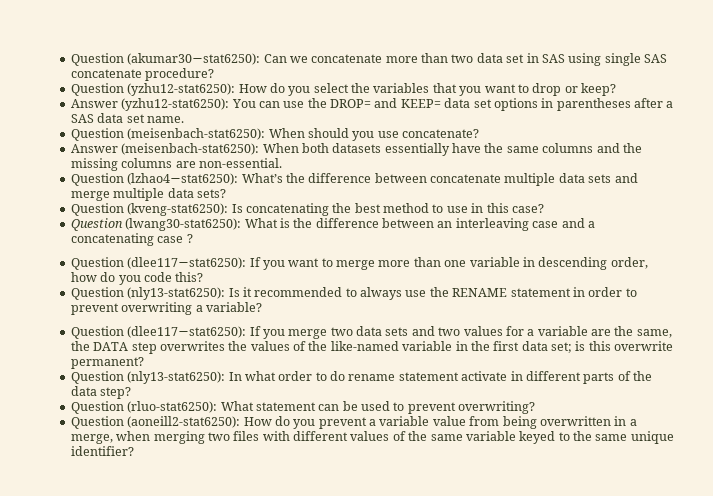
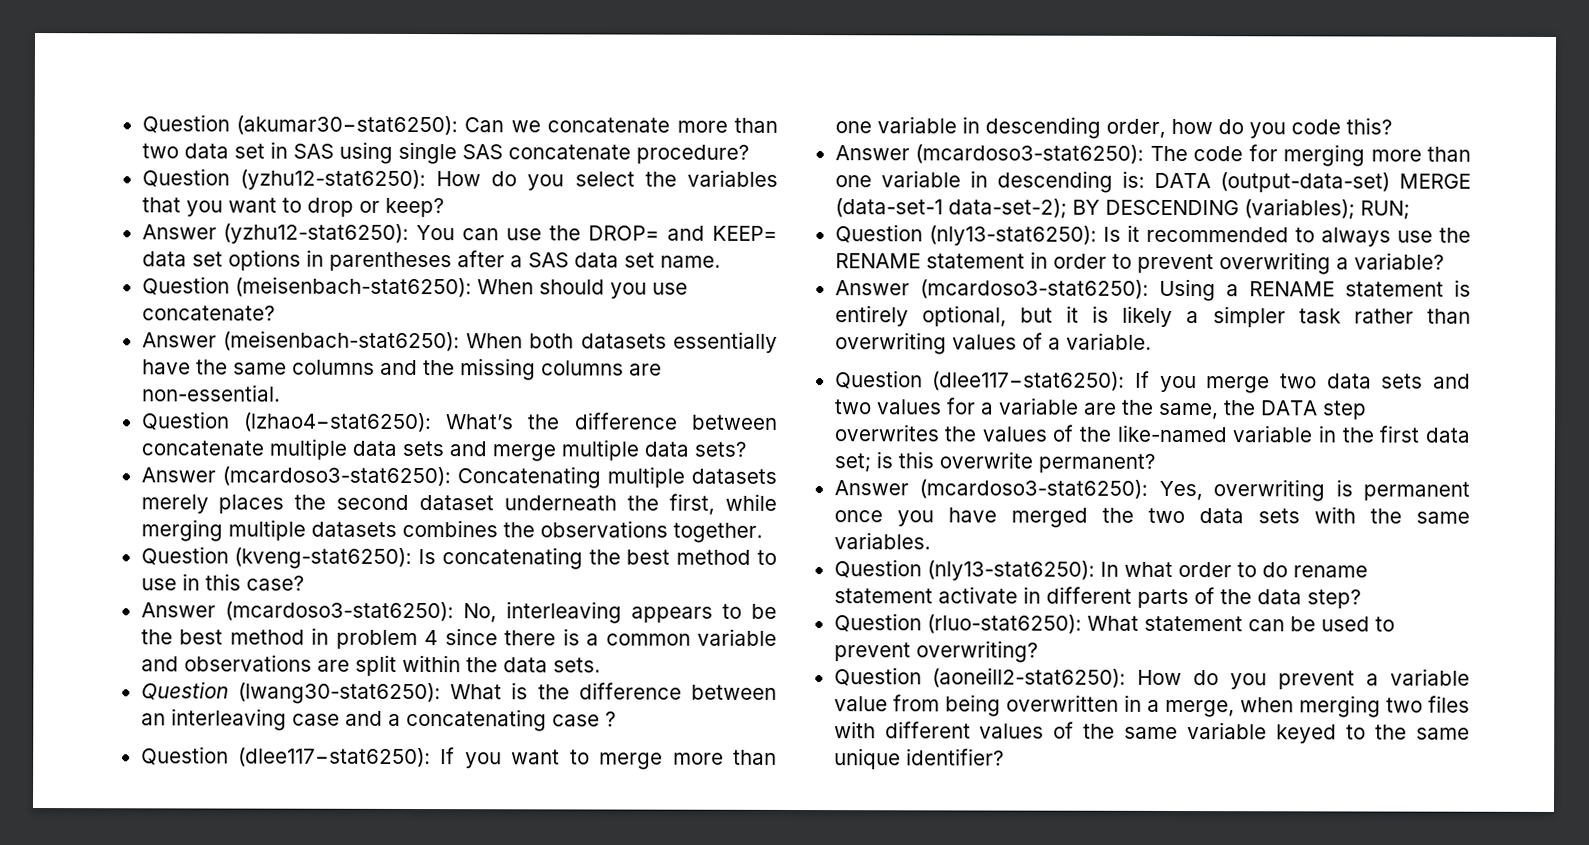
+ Answer (mcardoso3-stat6250): Concatenating multiple datasets merely places the second dataset underneath the first, while merging multiple datasets combines the observations together.
+ Answer (mcardoso3-stat6250): No, interleaving appears to be the best method in problem 4 since there is a common variable and observations are split within the data sets.
+ Answer (mcardoso3-stat6250): The code for merging more than one variable in descending is: DATA (output-data-set) MERGE (data-set-1 data-set-2); BY DESCENDING (variables); RUN;
+ Answer (mcardoso3-stat6250): Using a RENAME statement is entirely optional, but it is likely a simpler task rather than overwriting values of a variable.
+ Answer (mcardoso3-stat6250): Yes, overwriting is permanent once you have merged the two data sets with the same variables.

